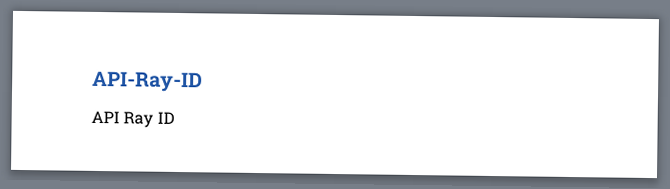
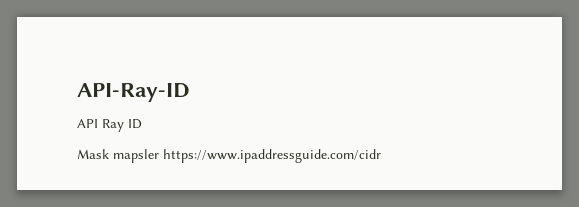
+ Mask mapsler https://www.ipaddressguide.com/cidr

